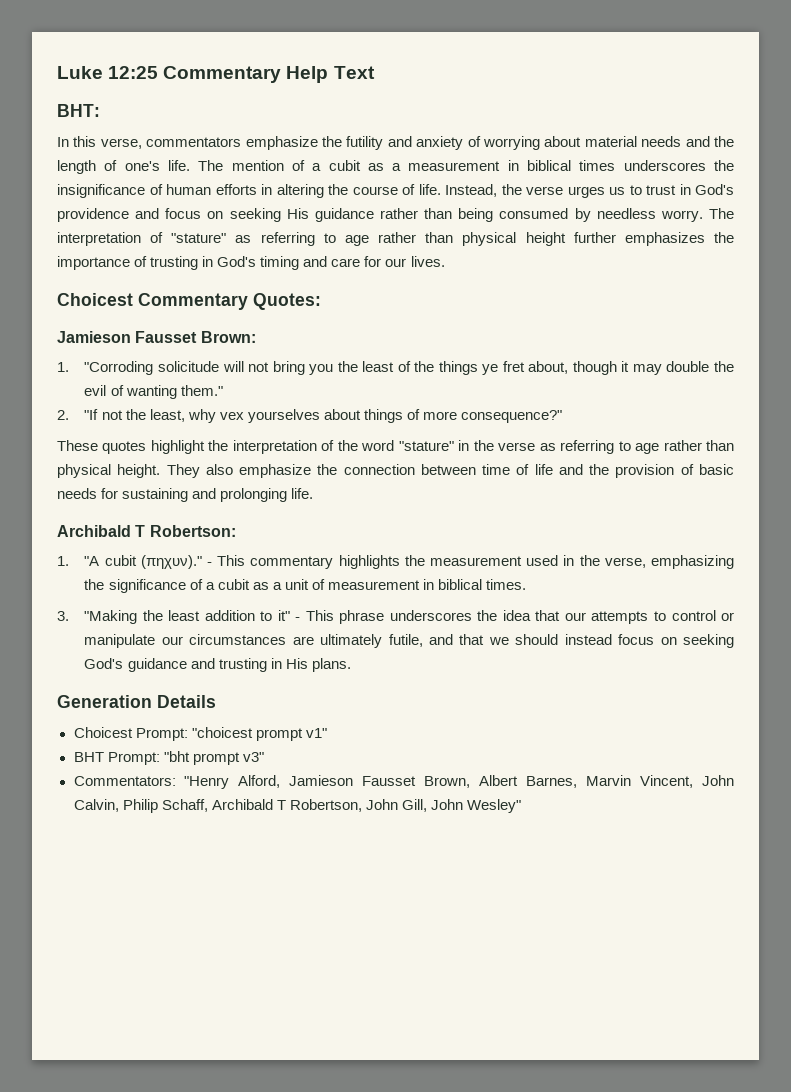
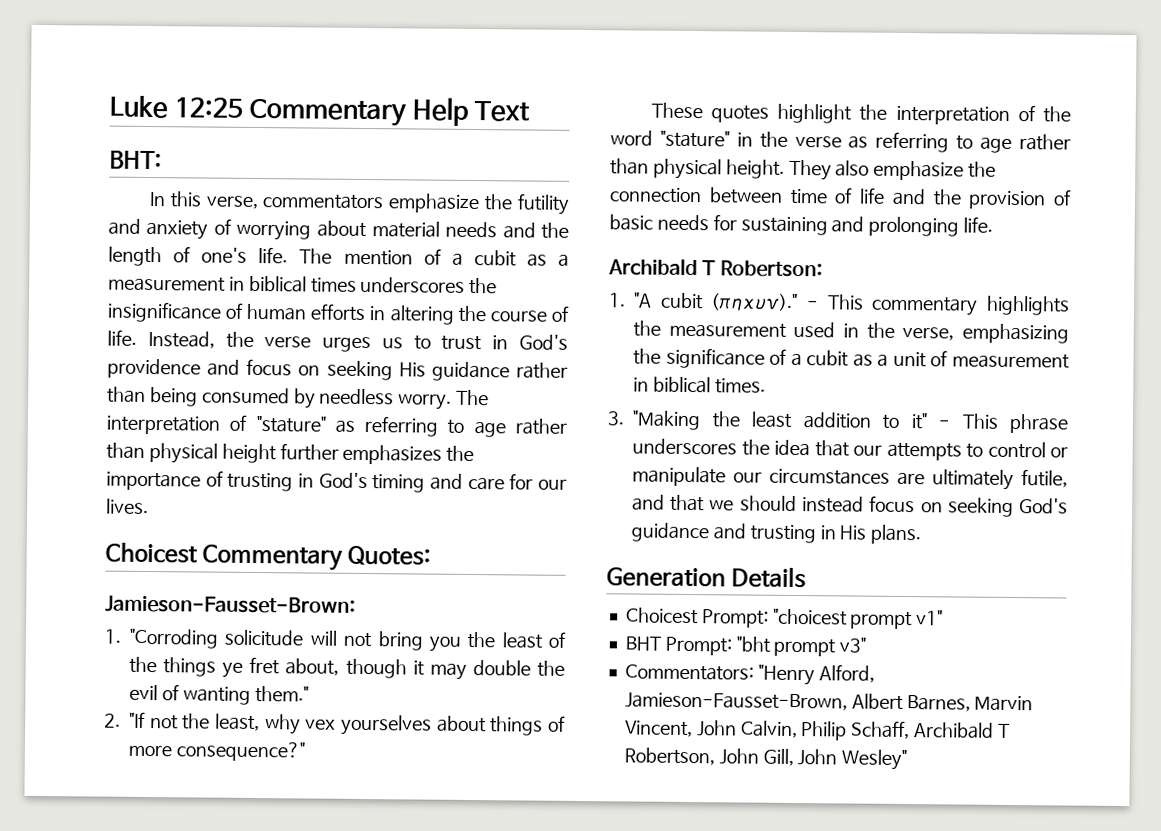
- Jamieson Fausset Brown:
+ Jamieson-Fausset-Brown:
- Commentators: "Henry Alford, Jamieson Fausset Brown, Albert Barnes, Marvin Vincent, John Calvin, Philip Schaff, Archibald T Robertson, John Gill, John Wesley"
+ Commentators: "Henry Alford, Jamieson-Fausset-Brown, Albert Barnes, Marvin Vincent, John Calvin, Philip Schaff, Archibald T Robertson, John Gill, John Wesley"

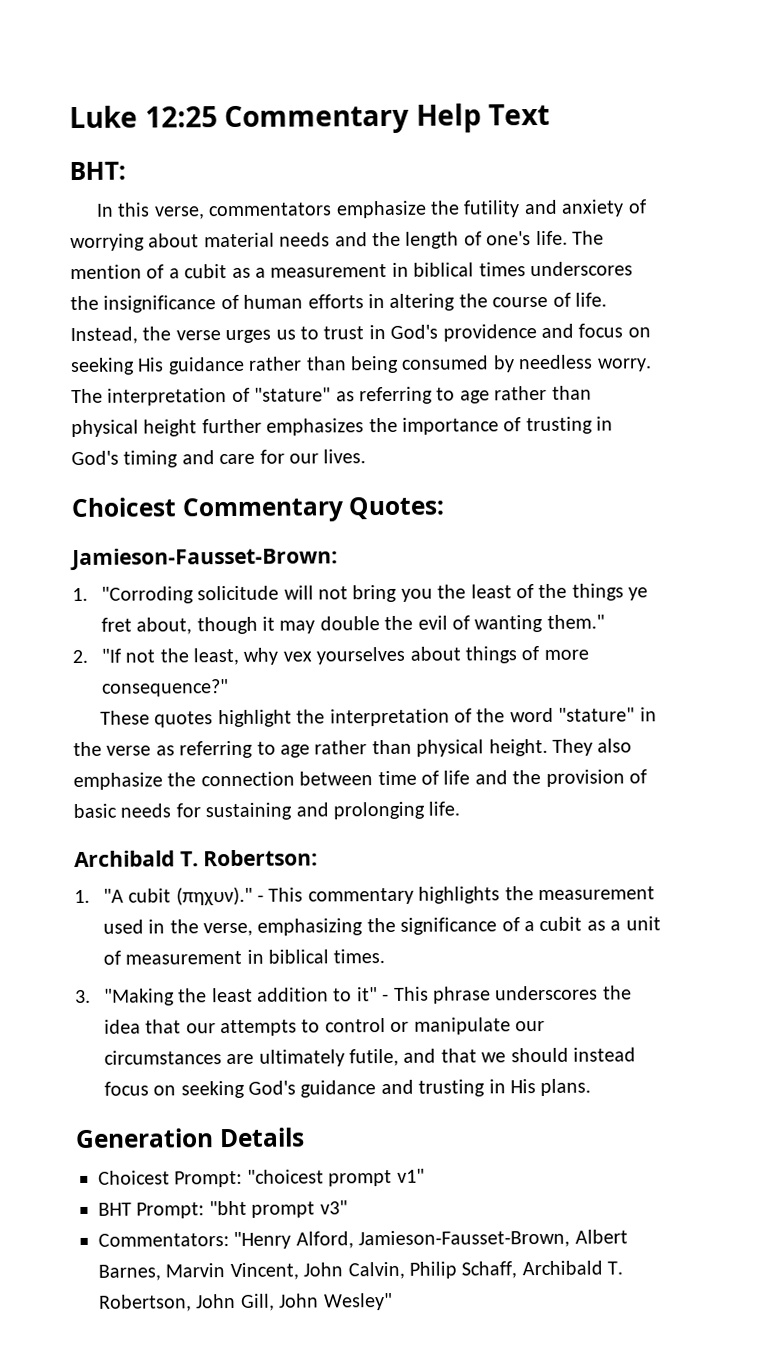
- Archibald T Robertson:
+ Archibald T. Robertson:
- Commentators: "Henry Alford, Jamieson-Fausset-Brown, Albert Barnes, Marvin Vincent, John Calvin, Philip Schaff, Archibald T Robertson, John Gill, John Wesley"
+ Commentators: "Henry Alford, Jamieson-Fausset-Brown, Albert Barnes, Marvin Vincent, John Calvin, Philip Schaff, Archibald T. Robertson, John Gill, John Wesley"

